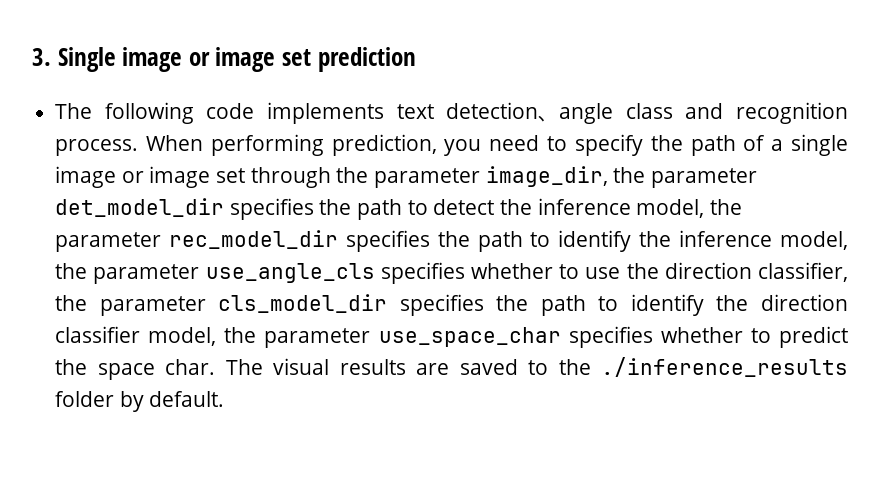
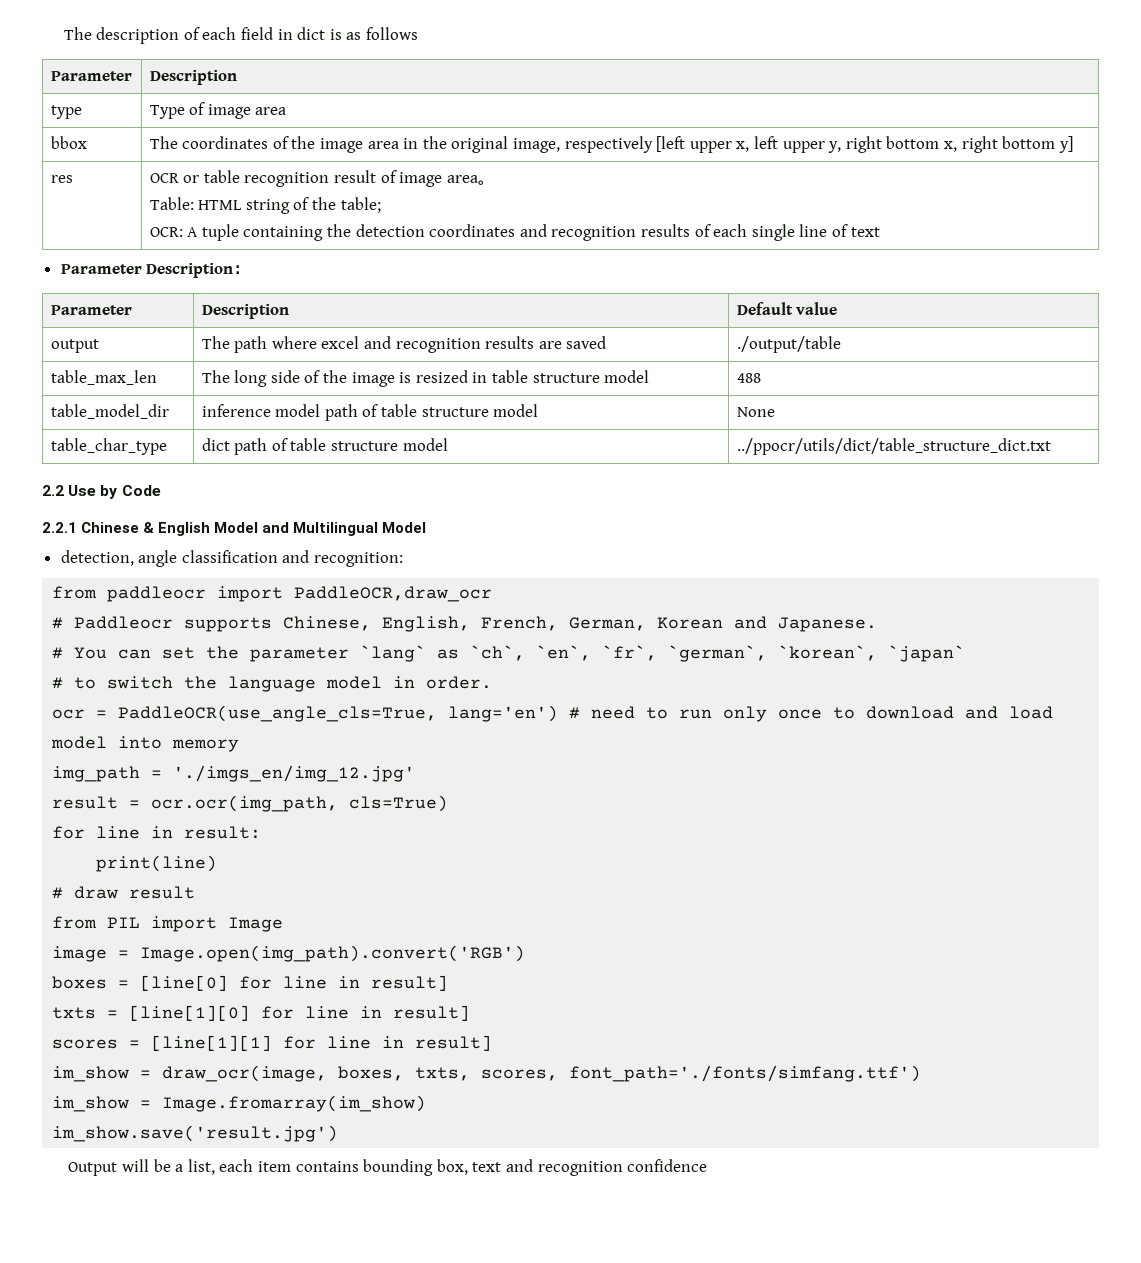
- 3. Single image or image set prediction
- The following code implements text detection、angle class and recognition process. When performing prediction, you need to specify the path of a single image or image set through the parameter image_dir, the parameter det_model_dir specifies the path to detect the inference model, the parameter rec_model_dir specifies the path to identify the inference model, the parameter use_angle_cls specifies whether to use the direction classifier, the parameter cls_model_dir specifies the path to identify the direction classifier model, the parameter use_space_char specifies whether to predict the space char. The visual results are saved to the ./inference_results folder by default.
+ The description of each field in dict is as follows
+ Parameter | Description
+ type | Type of image area
+ bbox | The coordinates of the image area in the original image, respectively [left upper x, left upper y, right bottom x, right bottom y]
+ res | OCR or table recognition result of image area。
+ Table: HTML string of the table;
+ OCR: A tuple containing the detection coordinates and recognition results of each single line of text
+ Parameter Description：
+ Parameter | Description | Default value
+ output | The path where excel and recognition results are saved | ./output/table
+ table_max_len | The long side of the image is resized in table structure model | 488
+ table_model_dir | inference model path of table structure model | None
+ table_char_type | dict path of table structure model | ../ppocr/utils/dict/table_structure_dict.txt
+ 2.2 Use by Code
+ 2.2.1 Chinese & English Model and Multilingual Model
+ detection, angle classification and recognition:
+ from paddleocr import PaddleOCR,draw_ocr
+ # Paddleocr supports Chinese, English, French, German, Korean and Japanese.
+ # You can set the parameter `lang` as `ch`, `en`, `fr`, `german`, `korean`, `japan`
+ # to switch the language model in order.
+ ocr = PaddleOCR(use_angle_cls=True, lang='en') # need to run only once to download and load model into memory
+ img_path = './imgs_en/img_12.jpg'
+ result = ocr.ocr(img_path, cls=True)
+ for line in result:
+ print(line)
+ # draw result
+ from PIL import Image
+ image = Image.open(img_path).convert('RGB')
+ boxes = [line[0] for line in result]
+ txts = [line[1][0] for line in result]
+ scores = [line[1][1] for line in result]
+ im_show = draw_ocr(image, boxes, txts, scores, font_path='./fonts/simfang.ttf')
+ im_show = Image.fromarray(im_show)
+ im_show.save('result.jpg')
+ Output will be a list, each item contains bounding box, text and recognition confidence

